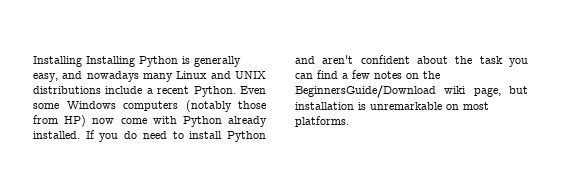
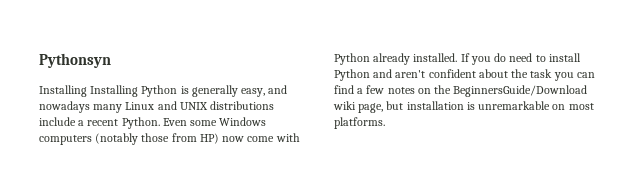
+ Pythonsyn

